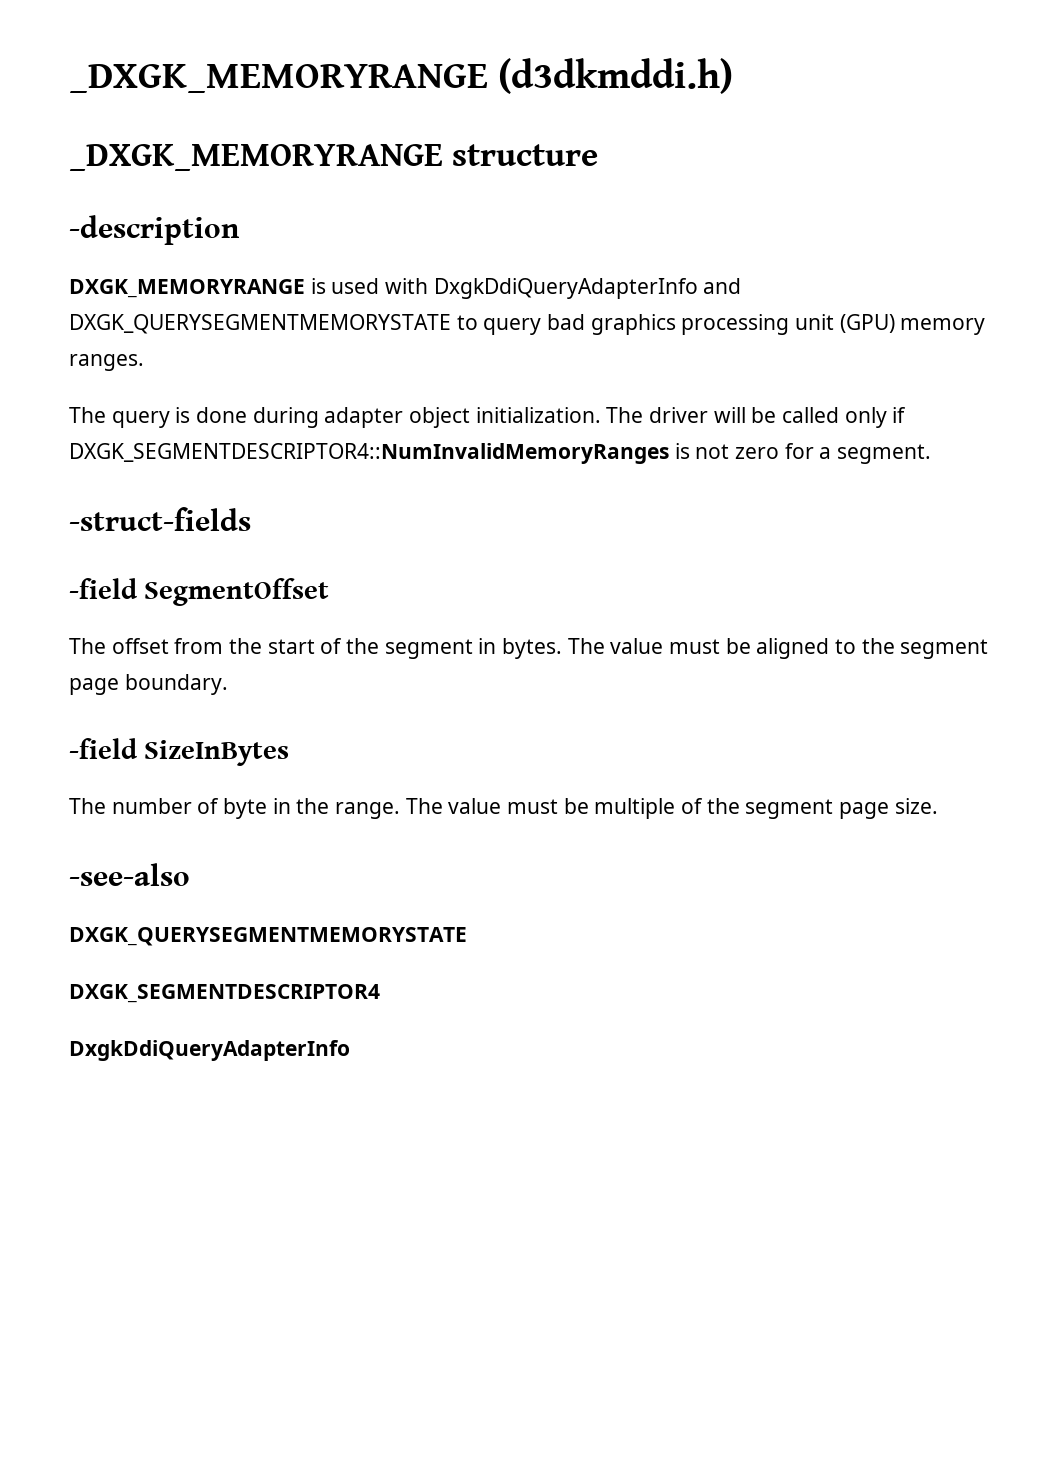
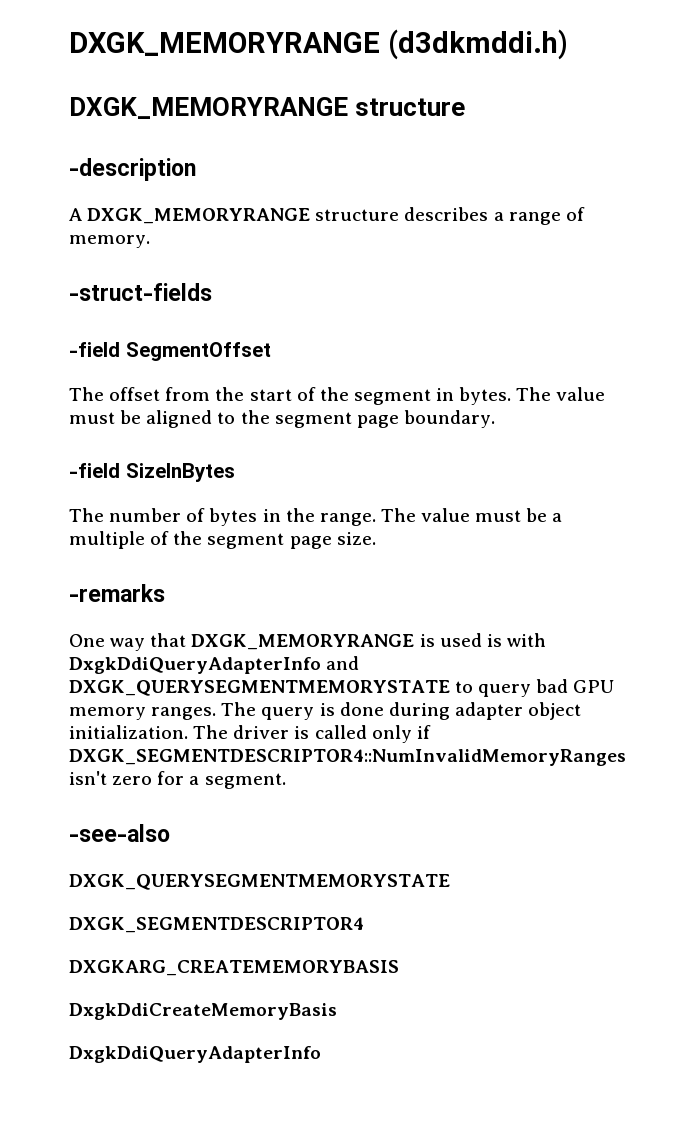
- _DXGK_MEMORYRANGE (d3dkmddi.h)
- _DXGK_MEMORYRANGE structure
+ DXGK_MEMORYRANGE (d3dkmddi.h)
+ DXGK_MEMORYRANGE structure
- DXGK_MEMORYRANGE is used with DxgkDdiQueryAdapterInfo and DXGK_QUERYSEGMENTMEMORYSTATE to query bad graphics processing unit (GPU) memory ranges.
- The query is done during adapter object initialization. The driver will be called only if DXGK_SEGMENTDESCRIPTOR4::NumInvalidMemoryRanges is not zero for a segment.
+ A DXGK_MEMORYRANGE structure describes a range of memory.
- The number of byte in the range.
+ The number of bytes in the range.
- The value must be multiple of the segment page size.
+ The value must be a multiple of the segment page size.
+ -remarks
+ One way that DXGK_MEMORYRANGE is used is with DxgkDdiQueryAdapterInfo and DXGK_QUERYSEGMENTMEMORYSTATE to query bad GPU memory ranges. The query is done during adapter object initialization. The driver is called only if DXGK_SEGMENTDESCRIPTOR4::NumInvalidMemoryRanges isn't zero for a segment.
+ DXGKARG_CREATEMEMORYBASIS
+ DxgkDdiCreateMemoryBasis

